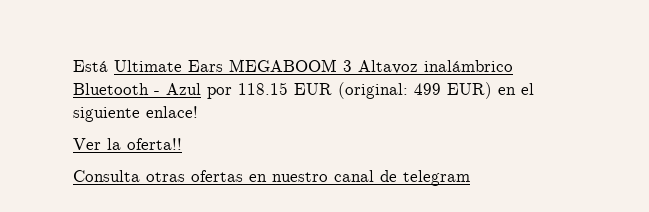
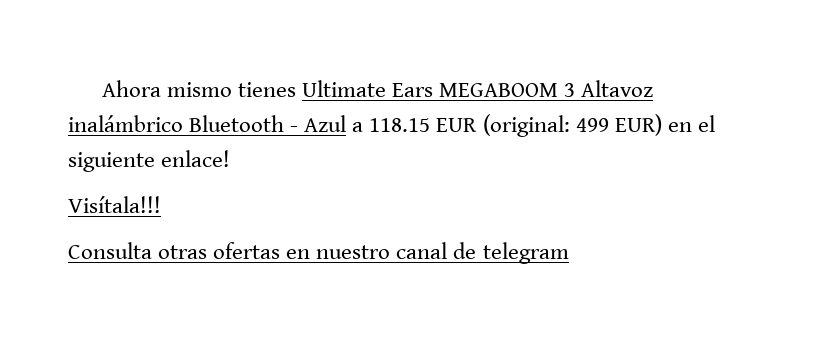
- Está Ultimate Ears MEGABOOM 3 Altavoz inalámbrico Bluetooth - Azul por 118.15 EUR (original: 499 EUR) en el siguiente enlace!
+ Ahora mismo tienes Ultimate Ears MEGABOOM 3 Altavoz inalámbrico Bluetooth - Azul a 118.15 EUR (original: 499 EUR) en el siguiente enlace!
- Ver la oferta!!
+ Visítala!!!

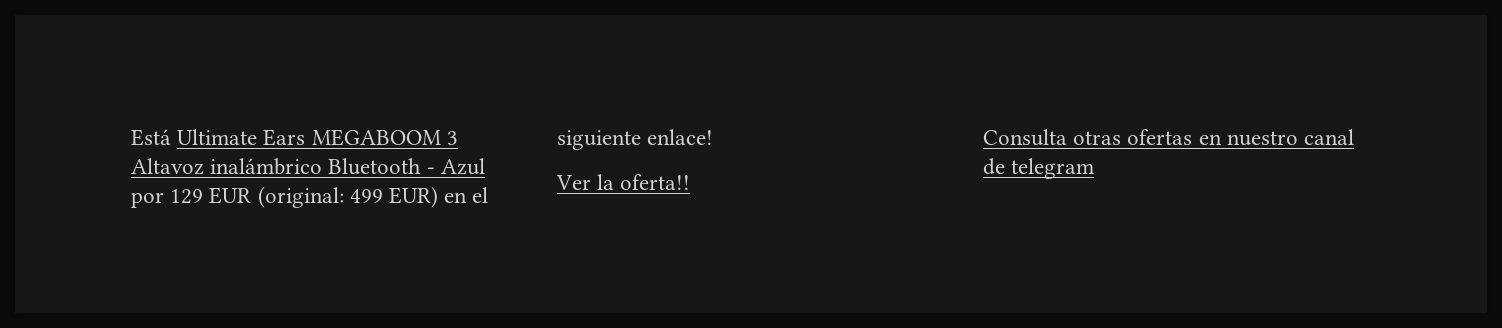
- Ahora mismo tienes Ultimate Ears MEGABOOM 3 Altavoz inalámbrico Bluetooth - Azul a 118.15 EUR (original: 499 EUR) en el siguiente enlace!
+ Está Ultimate Ears MEGABOOM 3 Altavoz inalámbrico Bluetooth - Azul por 129 EUR (original: 499 EUR) en el siguiente enlace!
- Visítala!!!
+ Ver la oferta!!

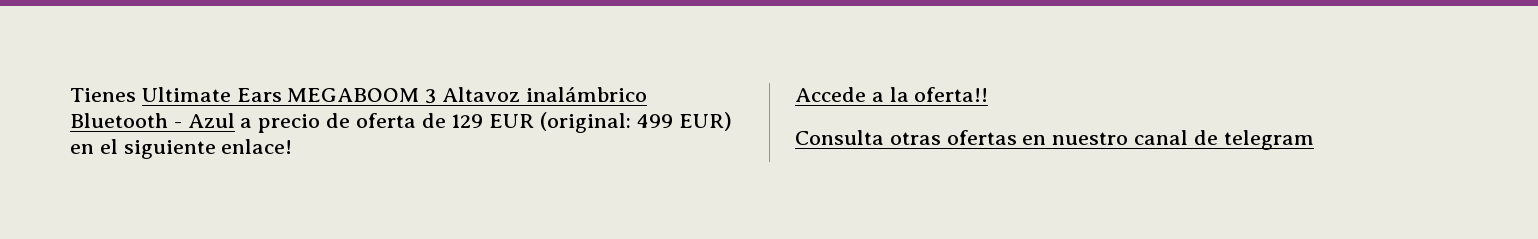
- Está Ultimate Ears MEGABOOM 3 Altavoz inalámbrico Bluetooth - Azul por 129 EUR (original: 499 EUR) en el siguiente enlace!
+ Tienes Ultimate Ears MEGABOOM 3 Altavoz inalámbrico Bluetooth - Azul a precio de oferta de 129 EUR (original: 499 EUR) en el siguiente enlace!
- Ver la oferta!!
+ Accede a la oferta!!

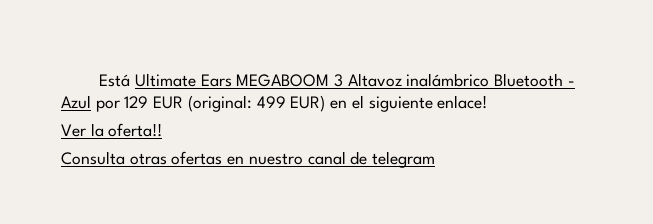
- Tienes Ultimate Ears MEGABOOM 3 Altavoz inalámbrico Bluetooth - Azul a precio de oferta de 129 EUR (original: 499 EUR) en el siguiente enlace!
+ Está Ultimate Ears MEGABOOM 3 Altavoz inalámbrico Bluetooth - Azul por 129 EUR (original: 499 EUR) en el siguiente enlace!
- Accede a la oferta!!
+ Ver la oferta!!

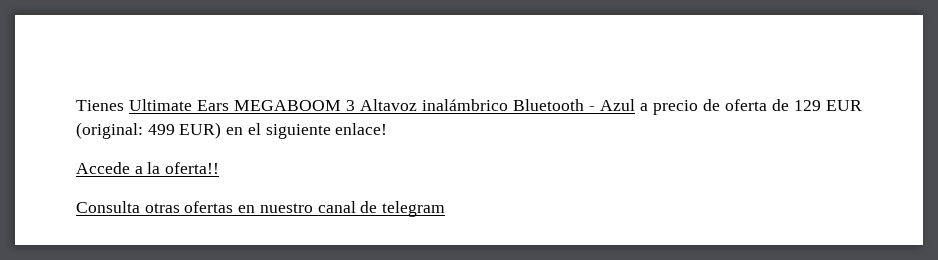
- Está Ultimate Ears MEGABOOM 3 Altavoz inalámbrico Bluetooth - Azul por 129 EUR (original: 499 EUR) en el siguiente enlace!
+ Tienes Ultimate Ears MEGABOOM 3 Altavoz inalámbrico Bluetooth - Azul a precio de oferta de 129 EUR (original: 499 EUR) en el siguiente enlace!
- Ver la oferta!!
+ Accede a la oferta!!

